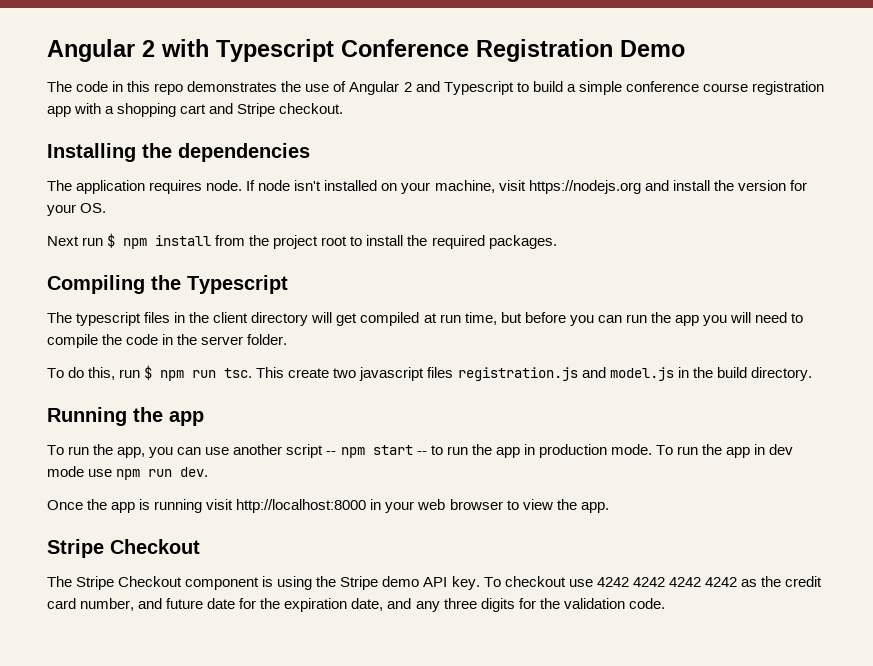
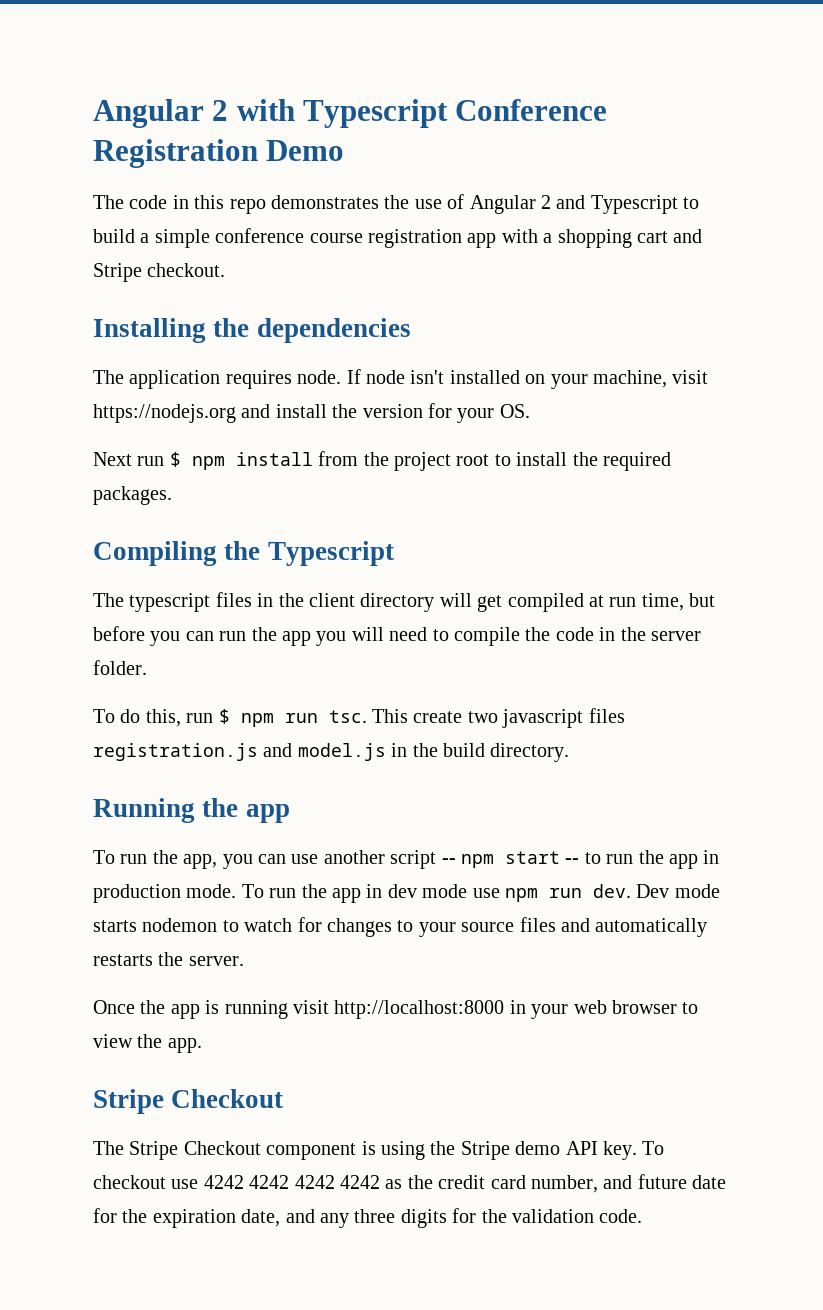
+ Dev mode starts nodemon to watch for changes to your source files and automatically restarts the server.

